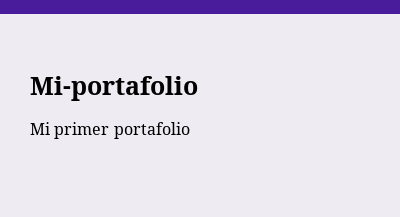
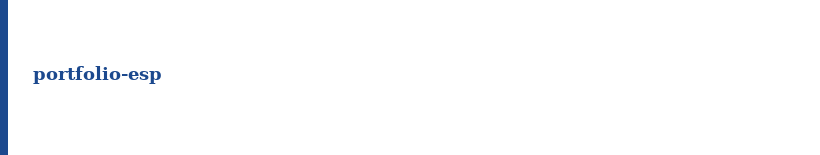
- Mi-portafolio
- Mi primer portafolio
+ portfolio-esp

